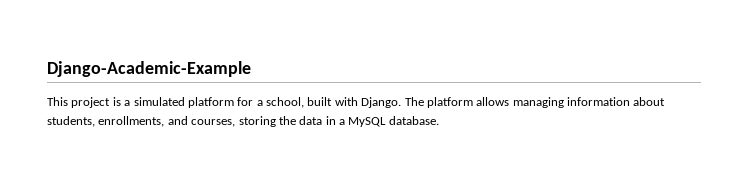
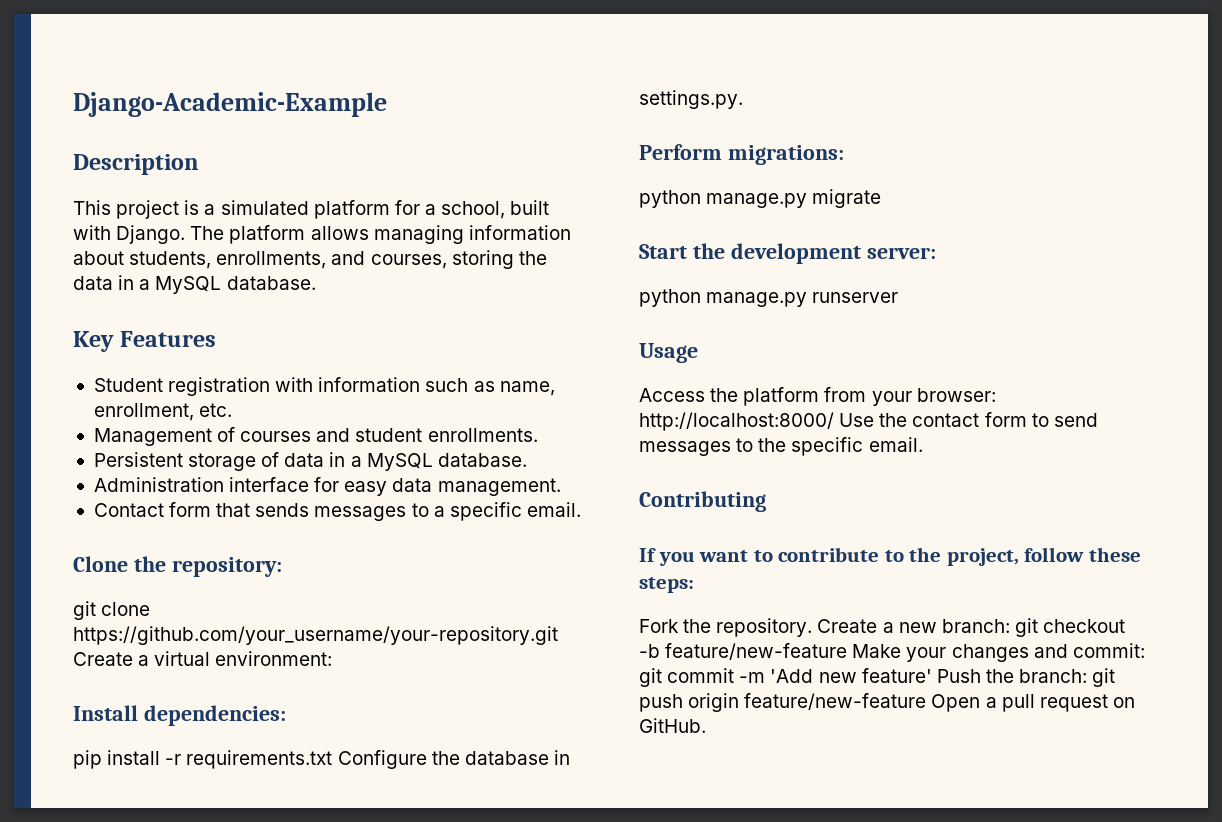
+ Description
+ Key Features
+ Student registration with information such as name, enrollment, etc.
+ Management of courses and student enrollments.
+ Persistent storage of data in a MySQL database.
+ Administration interface for easy data management.
+ Contact form that sends messages to a specific email.
+ Clone the repository:
+ git clone https://github.com/your_username/your-repository.git Create a virtual environment:
+ Install dependencies:
+ pip install -r requirements.txt Configure the database in settings.py.
+ Perform migrations:
+ python manage.py migrate
+ Start the development server:
+ python manage.py runserver
+ Usage
+ Access the platform from your browser: http://localhost:8000/ Use the contact form to send messages to the specific email.
+ Contributing
+ If you want to contribute to the project, follow these steps:
+ Fork the repository. Create a new branch: git checkout -b feature/new-feature Make your changes and commit: git commit -m 'Add new feature' Push the branch: git push origin feature/new-feature Open a pull request on GitHub.

